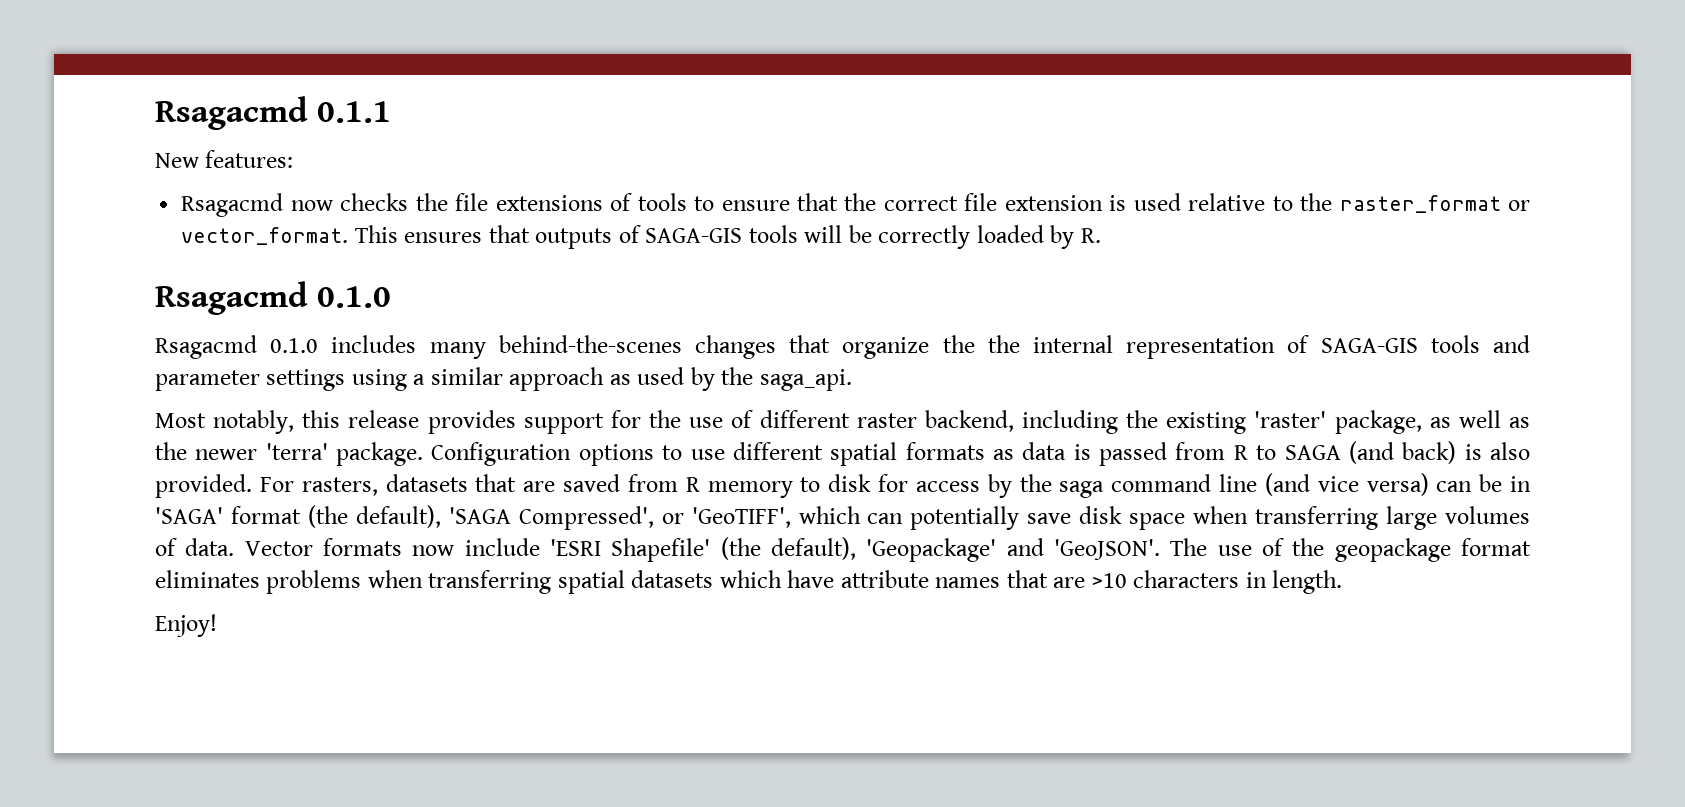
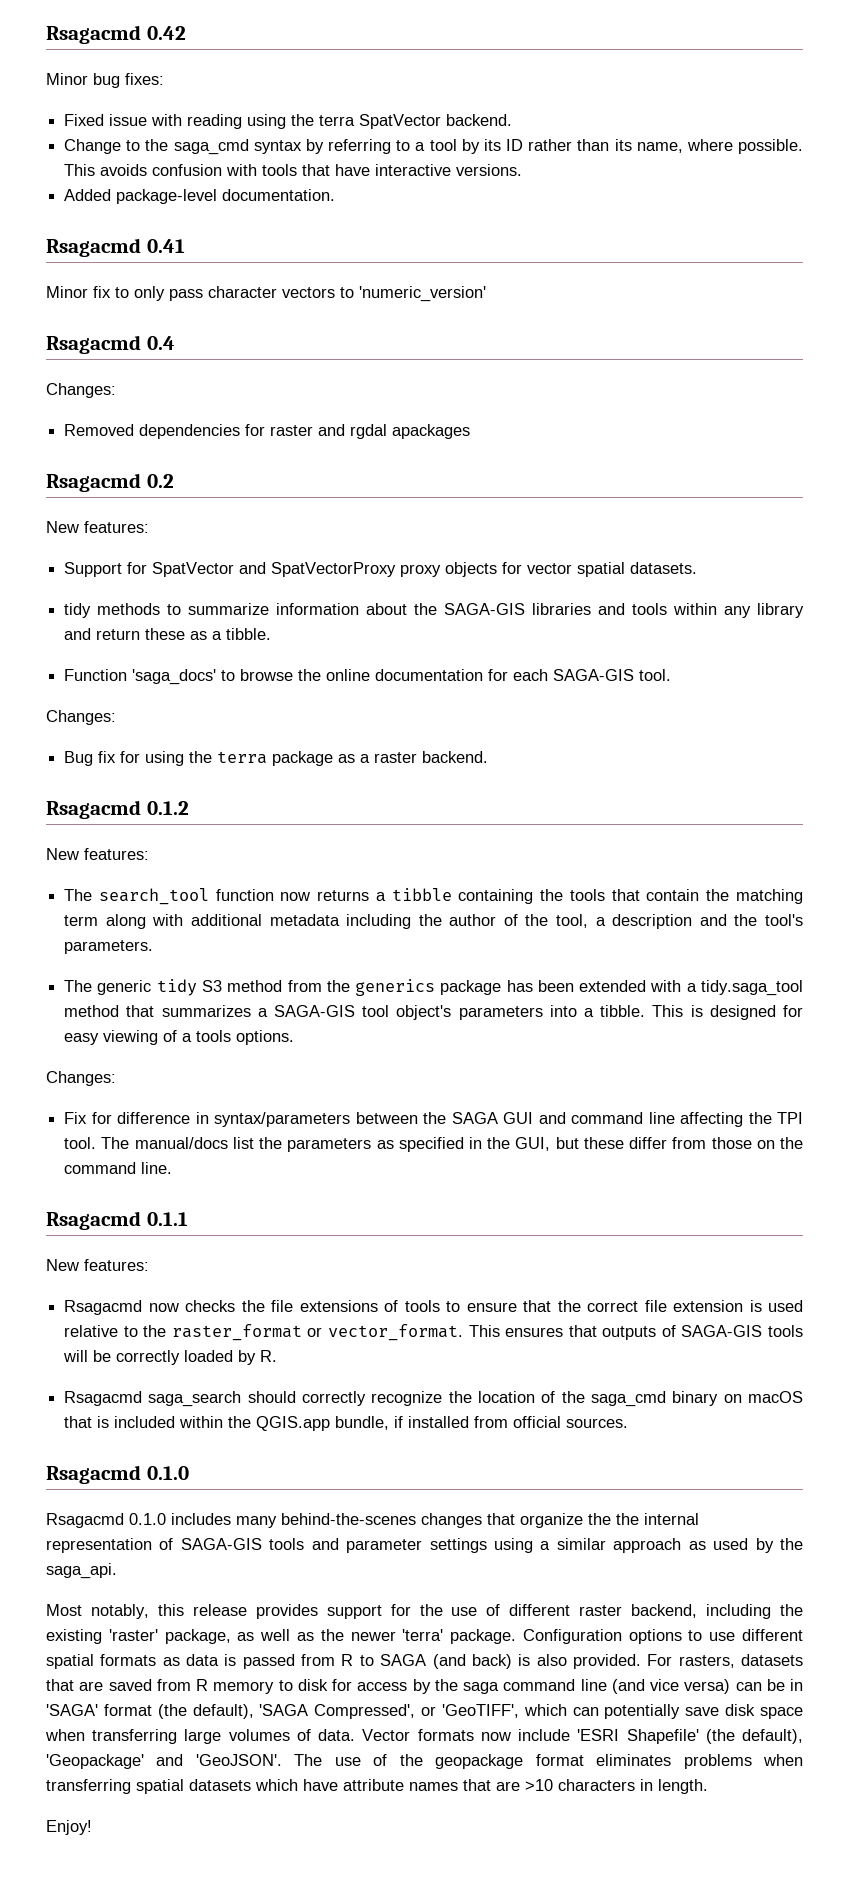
+ Rsagacmd 0.42
+ Minor bug fixes:
+ Fixed issue with reading using the terra SpatVector backend.
+ Change to the saga_cmd syntax by referring to a tool by its ID rather than its name, where possible. This avoids confusion with tools that have interactive versions.
+ Added package-level documentation.
+ Rsagacmd 0.41
+ Minor fix to only pass character vectors to 'numeric_version'
+ Rsagacmd 0.4
+ Changes:
+ Removed dependencies for raster and rgdal apackages
+ Rsagacmd 0.2
+ New features:
+ Support for SpatVector and SpatVectorProxy proxy objects for vector spatial datasets.
+ tidy methods to summarize information about the SAGA-GIS libraries and tools within any library and return these as a tibble.
+ Function 'saga_docs' to browse the online documentation for each SAGA-GIS tool.
+ Changes:
+ Bug fix for using the terra package as a raster backend.
+ Rsagacmd 0.1.2
+ New features:
+ The search_tool function now returns a tibble containing the tools that contain the matching term along with additional metadata including the author of the tool, a description and the tool's parameters.
+ The generic tidy S3 method from the generics package has been extended with a tidy.saga_tool method that summarizes a SAGA-GIS tool object's parameters into a tibble. This is designed for easy viewing of a tools options.
+ Changes:
+ Fix for difference in syntax/parameters between the SAGA GUI and command line affecting the TPI tool. The manual/docs list the parameters as specified in the GUI, but these differ from those on the command line.
+ Rsagacmd saga_search should correctly recognize the location of the saga_cmd binary on macOS that is included within the QGIS.app bundle, if installed from official sources.

